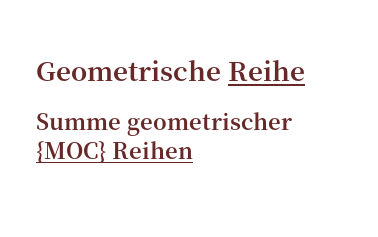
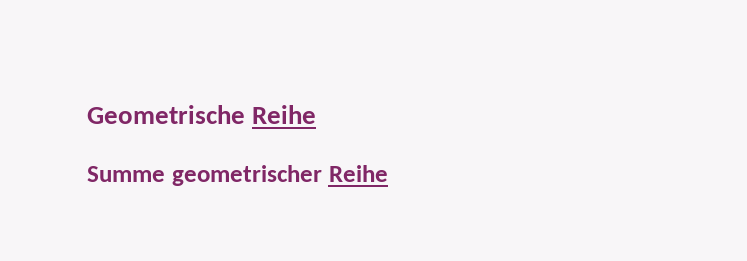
- Summe geometrischer {MOC} Reihen
+ Summe geometrischer Reihe

